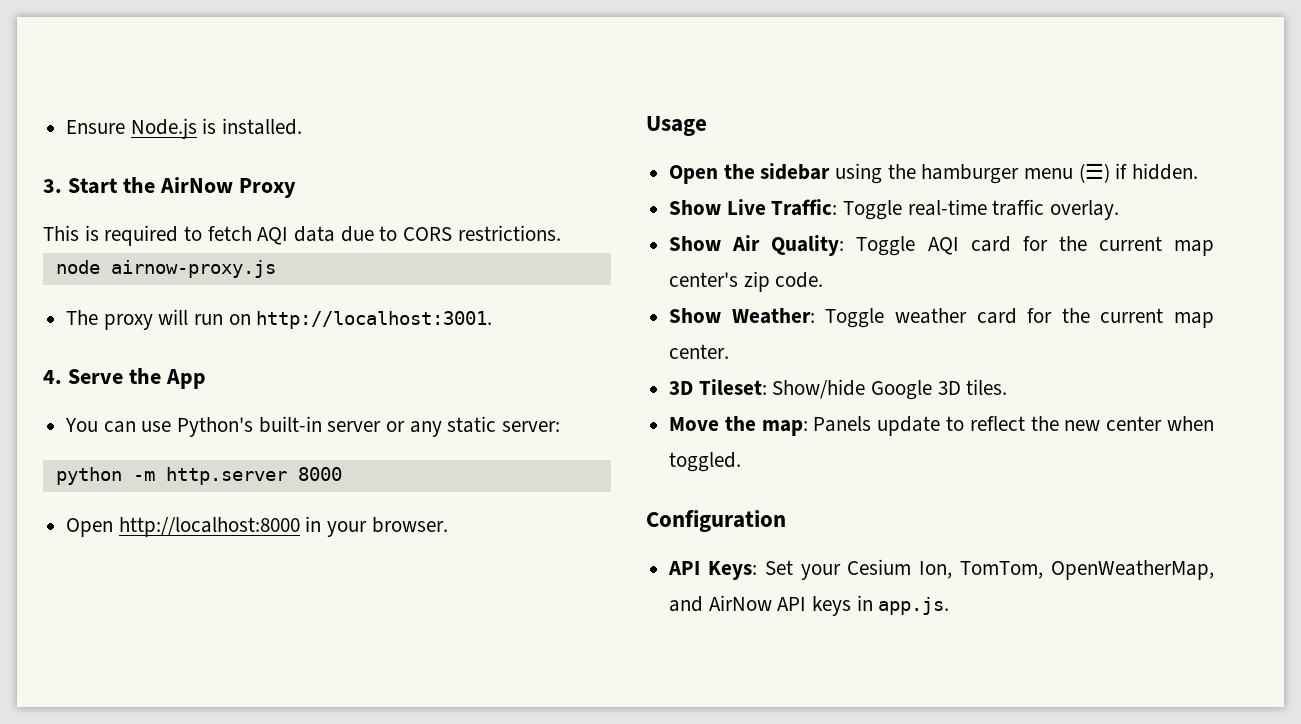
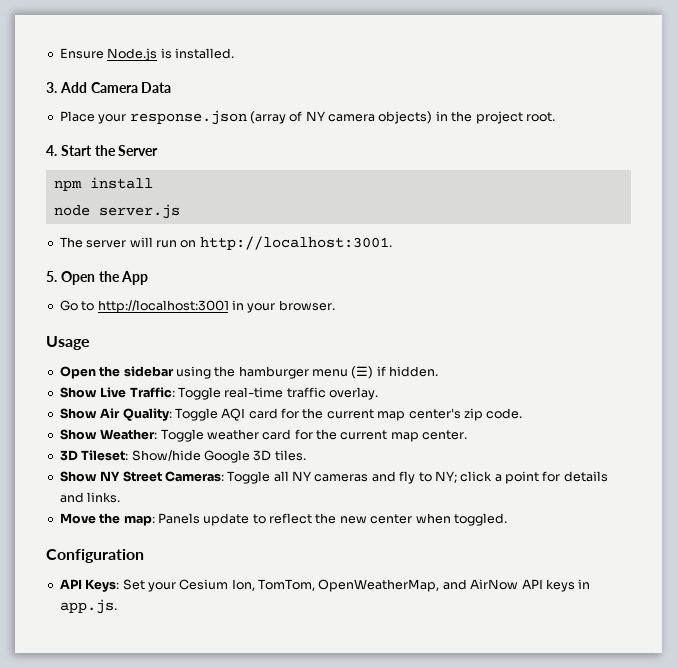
- 3. Start the AirNow Proxy
- This is required to fetch AQI data due to CORS restrictions.
+ 3. Add Camera Data
+ Place your response.json (array of NY camera objects) in the project root.
+ 4. Start the Server
+ npm install
- node airnow-proxy.js
+ node server.js
- The proxy will run on http://localhost:3001.
+ The server will run on http://localhost:3001.
- 4. Serve the App
+ 5. Open the App
- You can use Python's built-in server or any static server:
- python -m http.server 8000
- Open http://localhost:8000 in your browser.
+ Go to http://localhost:3001 in your browser.
+ Show NY Street Cameras: Toggle all NY cameras and fly to NY; click a point for details and links.

